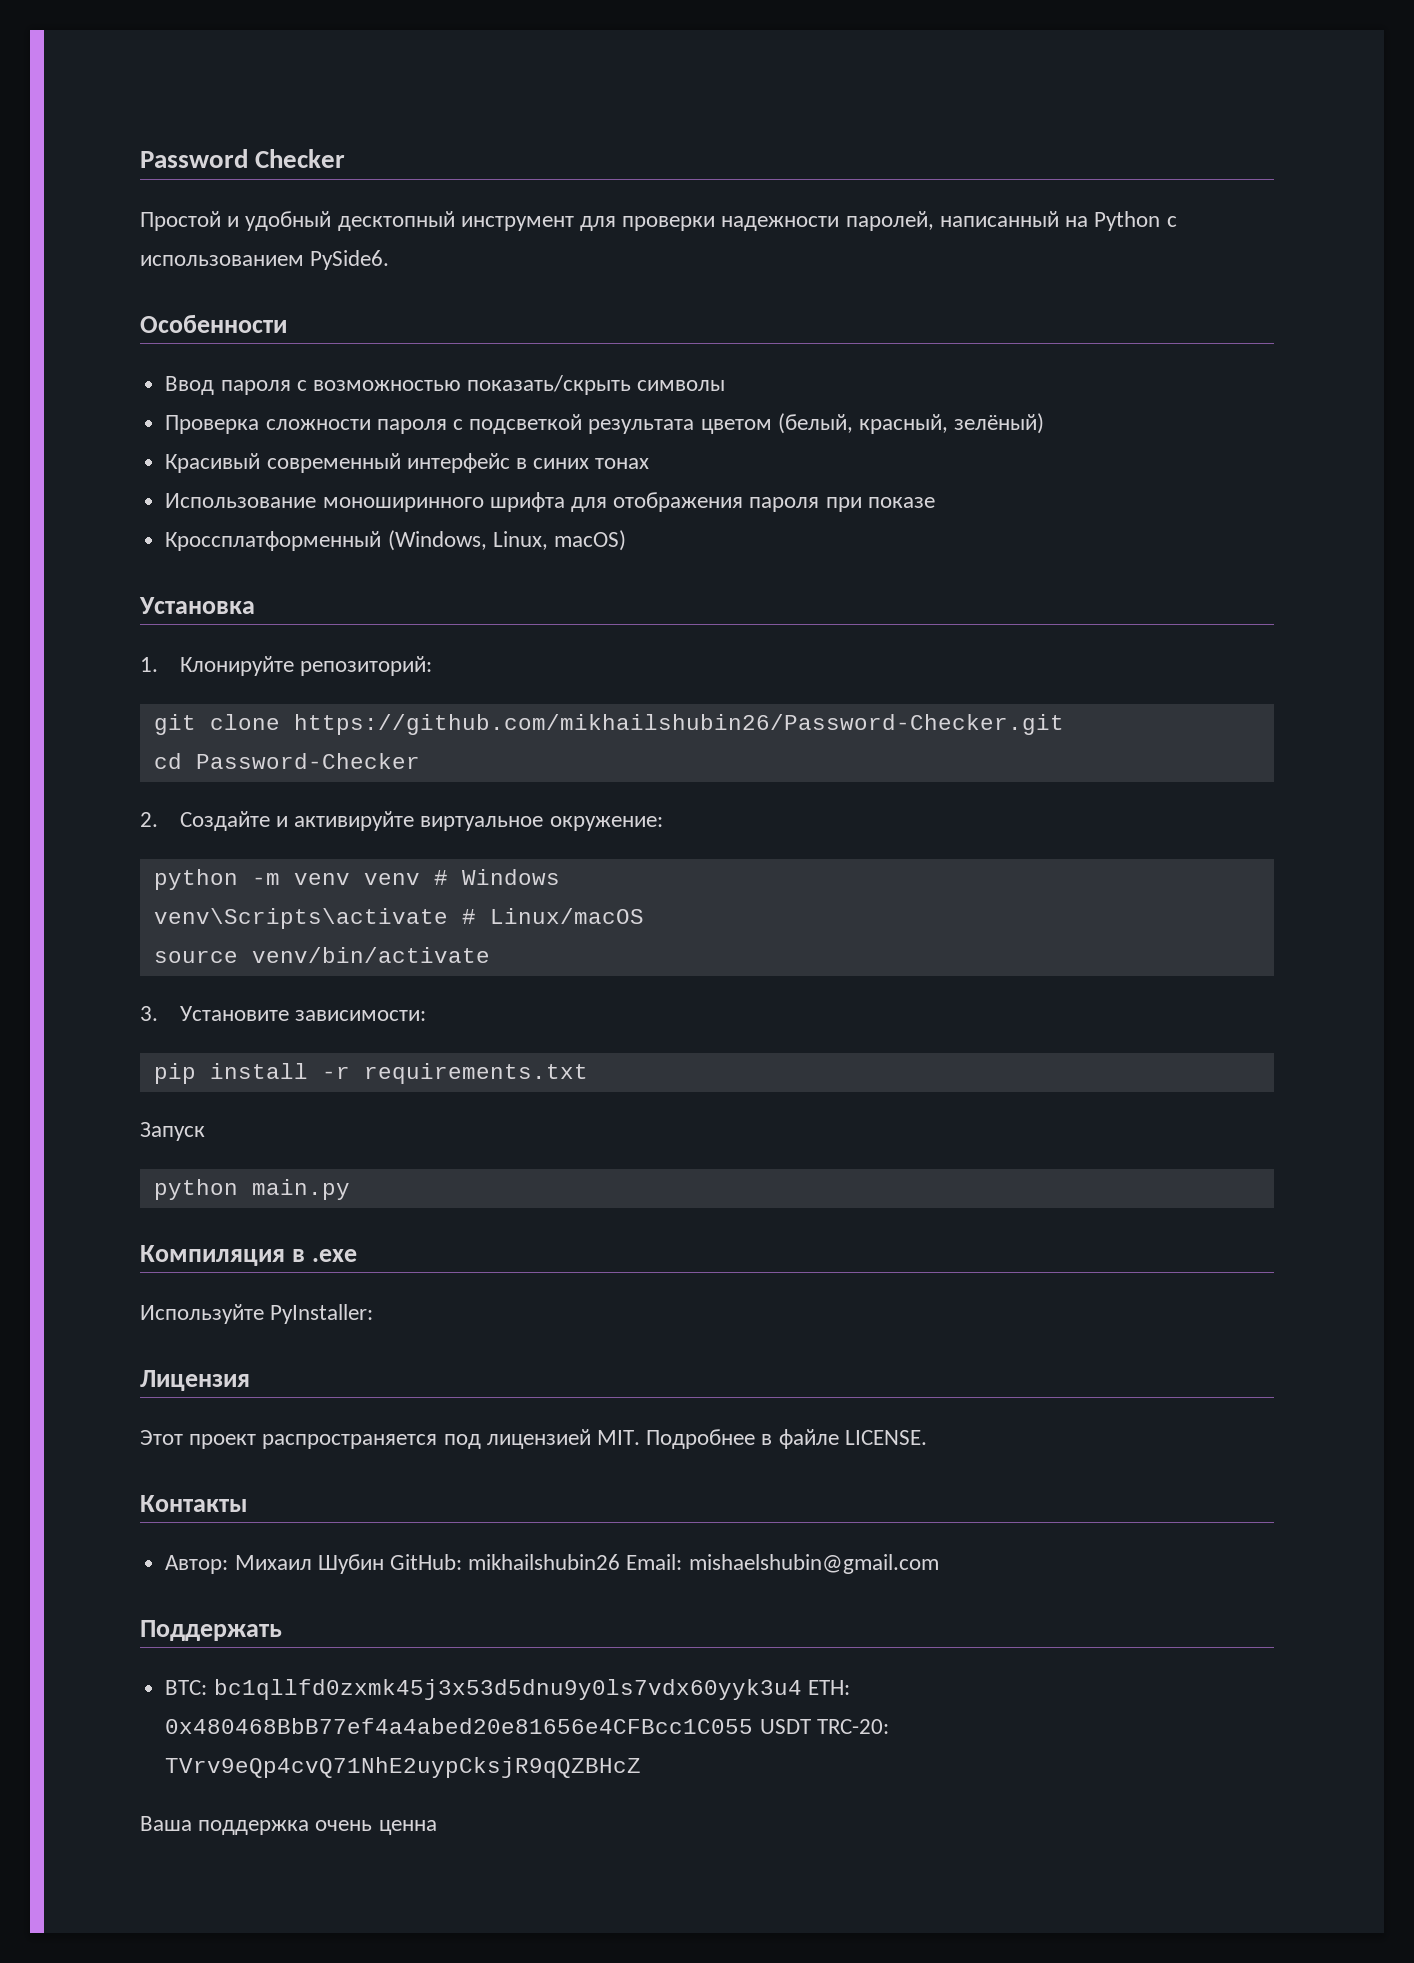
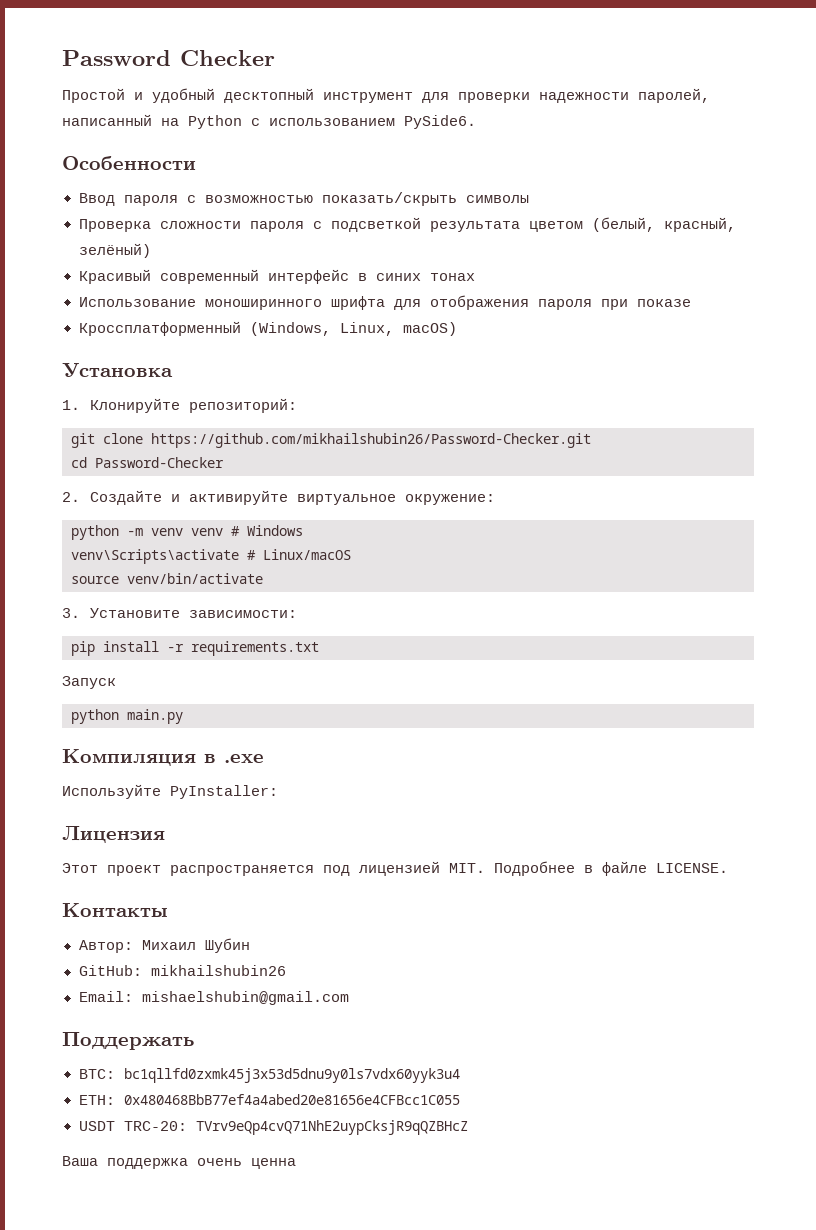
- Автор: Михаил Шубин GitHub: mikhailshubin26 Email: mishaelshubin@gmail.com
+ Автор: Михаил Шубин
+ GitHub: mikhailshubin26
+ Email: mishaelshubin@gmail.com
- BTC: bc1qllfd0zxmk45j3x53d5dnu9y0ls7vdx60yyk3u4 ETH: 0x480468BbB77ef4a4abed20e81656e4CFBcc1C055 USDT TRC-20: TVrv9eQp4cvQ71NhE2uypCksjR9qQZBHcZ
+ BTC: bc1qllfd0zxmk45j3x53d5dnu9y0ls7vdx60yyk3u4
+ ETH: 0x480468BbB77ef4a4abed20e81656e4CFBcc1C055
+ USDT TRC-20: TVrv9eQp4cvQ71NhE2uypCksjR9qQZBHcZ

